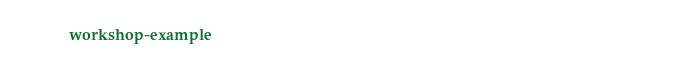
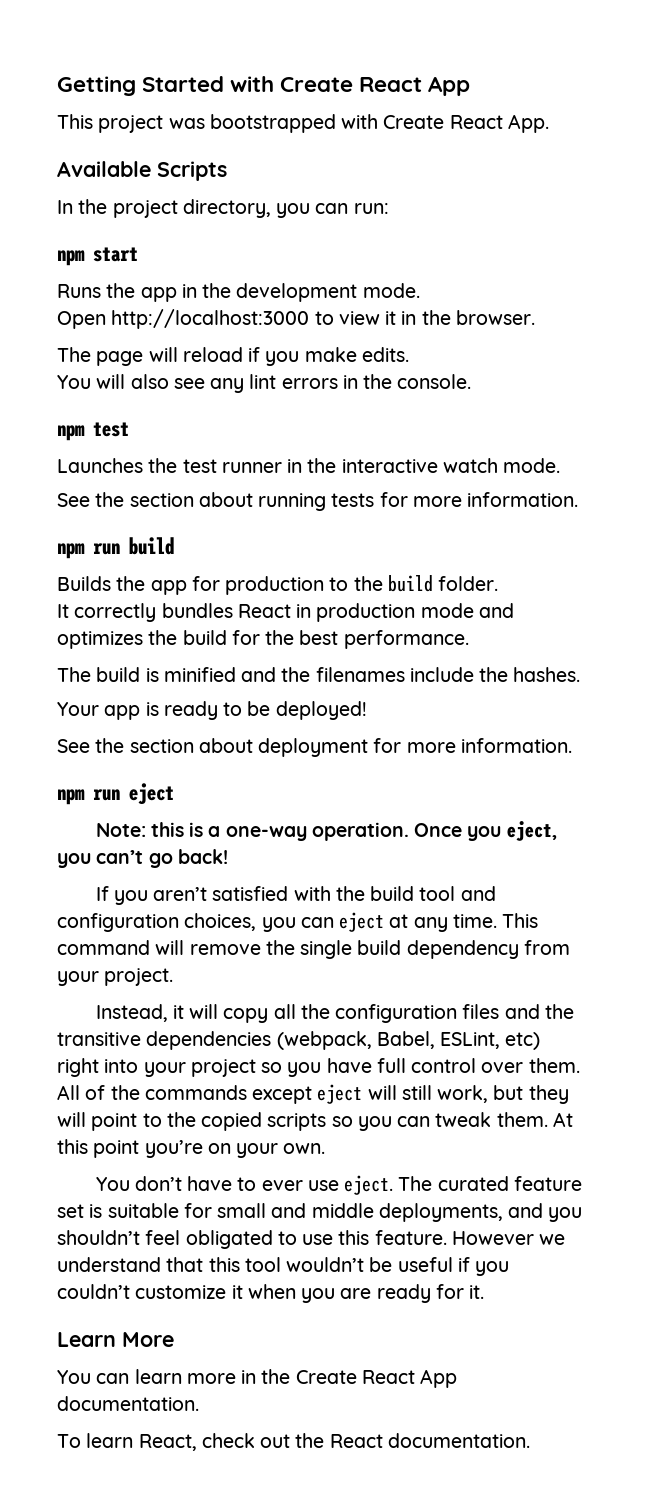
- workshop-example
+ Getting Started with Create React App
+ This project was bootstrapped with Create React App.
+ Available Scripts
+ In the project directory, you can run:
+ npm start
+ Runs the app in the development mode.
+ Open http://localhost:3000 to view it in the browser.
+ The page will reload if you make edits.
+ You will also see any lint errors in the console.
+ npm test
+ Launches the test runner in the interactive watch mode.
+ See the section about running tests for more information.
+ npm run build
+ Builds the app for production to the build folder.
+ It correctly bundles React in production mode and optimizes the build for the best performance.
+ The build is minified and the filenames include the hashes.
+ Your app is ready to be deployed!
+ See the section about deployment for more information.
+ npm run eject
+ Note: this is a one-way operation. Once you eject, you can’t go back!
+ If you aren’t satisfied with the build tool and configuration choices, you can eject at any time. This command will remove the single build dependency from your project.
+ Instead, it will copy all the configuration files and the transitive dependencies (webpack, Babel, ESLint, etc) right into your project so you have full control over them. All of the commands except eject will still work, but they will point to the copied scripts so you can tweak them. At this point you’re on your own.
+ You don’t have to ever use eject. The curated feature set is suitable for small and middle deployments, and you shouldn’t feel obligated to use this feature. However we understand that this tool wouldn’t be useful if you couldn’t customize it when you are ready for it.
+ Learn More
+ You can learn more in the Create React App documentation.
+ To learn React, check out the React documentation.

